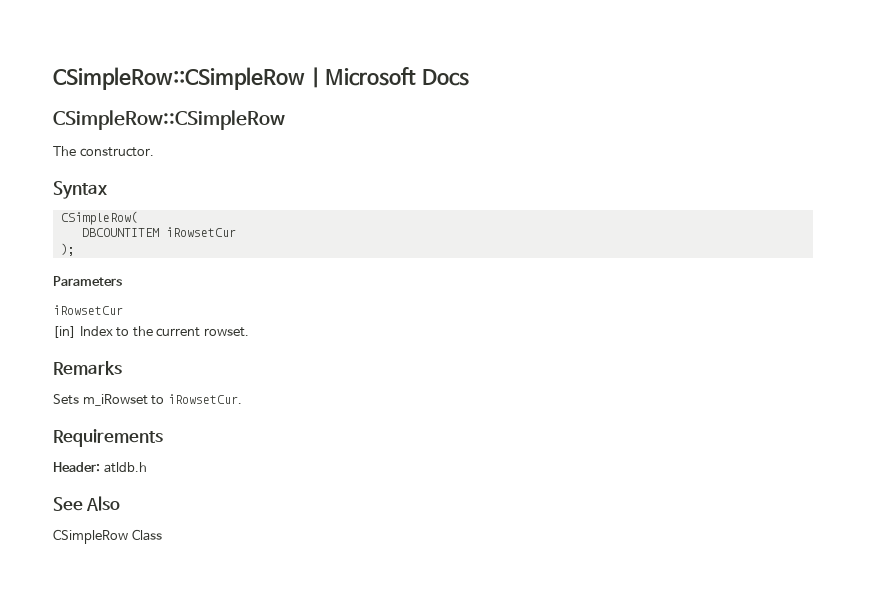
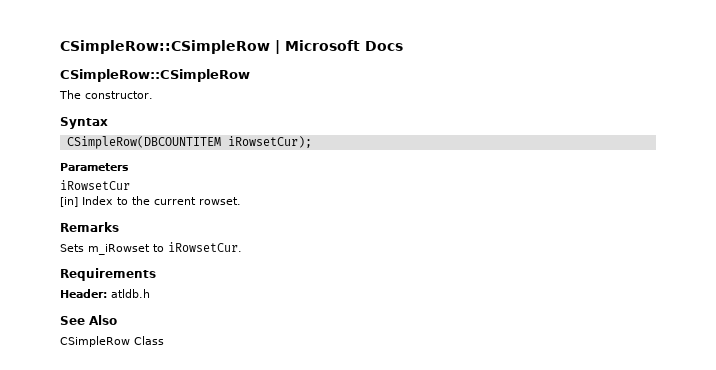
- CSimpleRow(
- DBCOUNTITEM iRowsetCur
- );
+ CSimpleRow(DBCOUNTITEM iRowsetCur);

